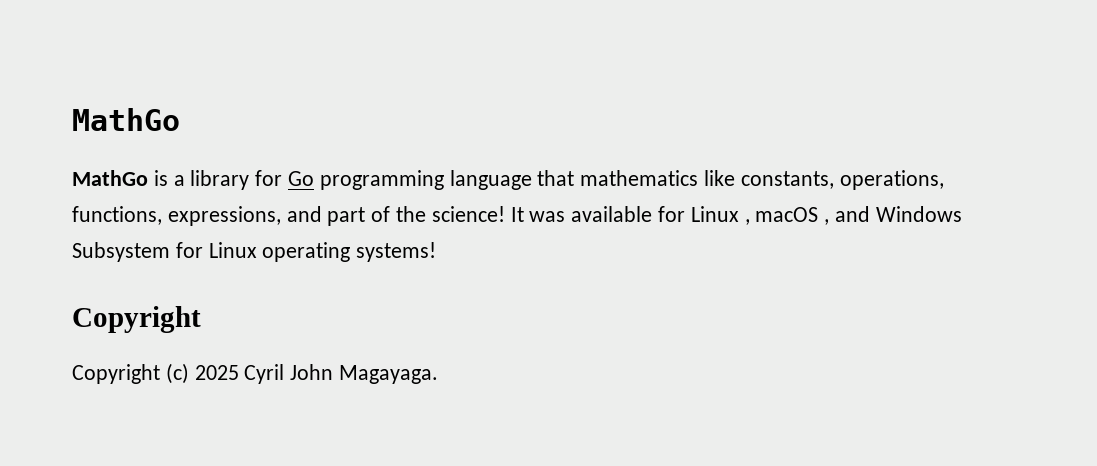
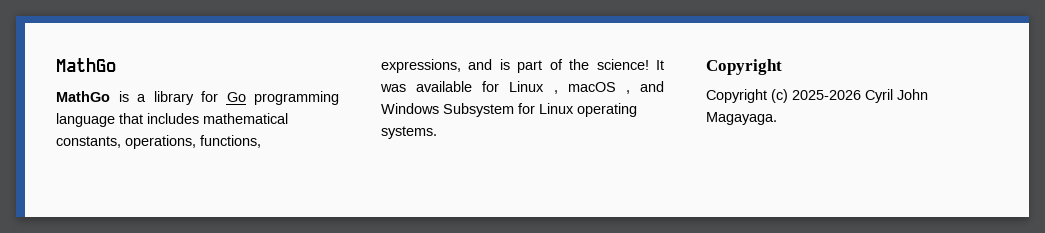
- MathGo is a library for Go programming language that mathematics like constants, operations, functions, expressions, and part of the science!
+ MathGo is a library for Go programming language that includes mathematical constants, operations, functions, expressions, and is part of the science!
- It was available for Linux , macOS , and Windows Subsystem for Linux operating systems!
+ It was available for Linux , macOS , and Windows Subsystem for Linux operating systems.
- Copyright (c) 2025 Cyril John Magayaga.
+ Copyright (c) 2025-2026 Cyril John Magayaga.

